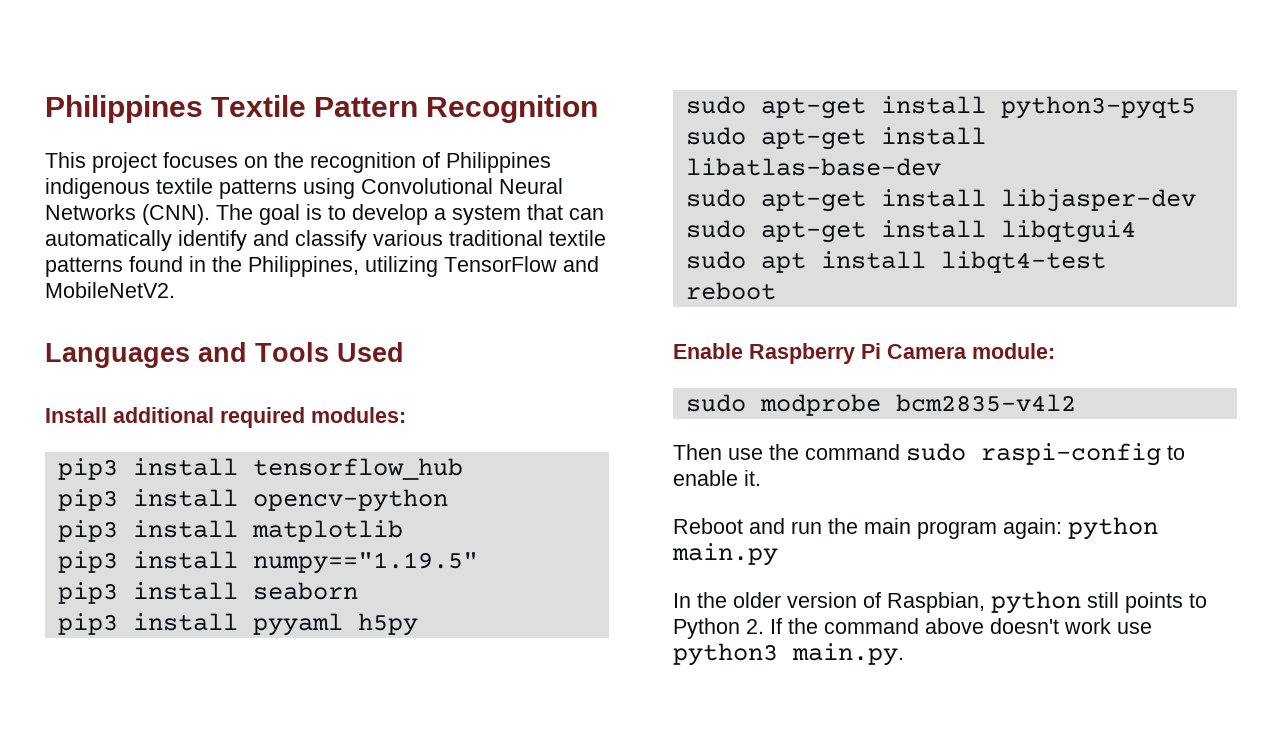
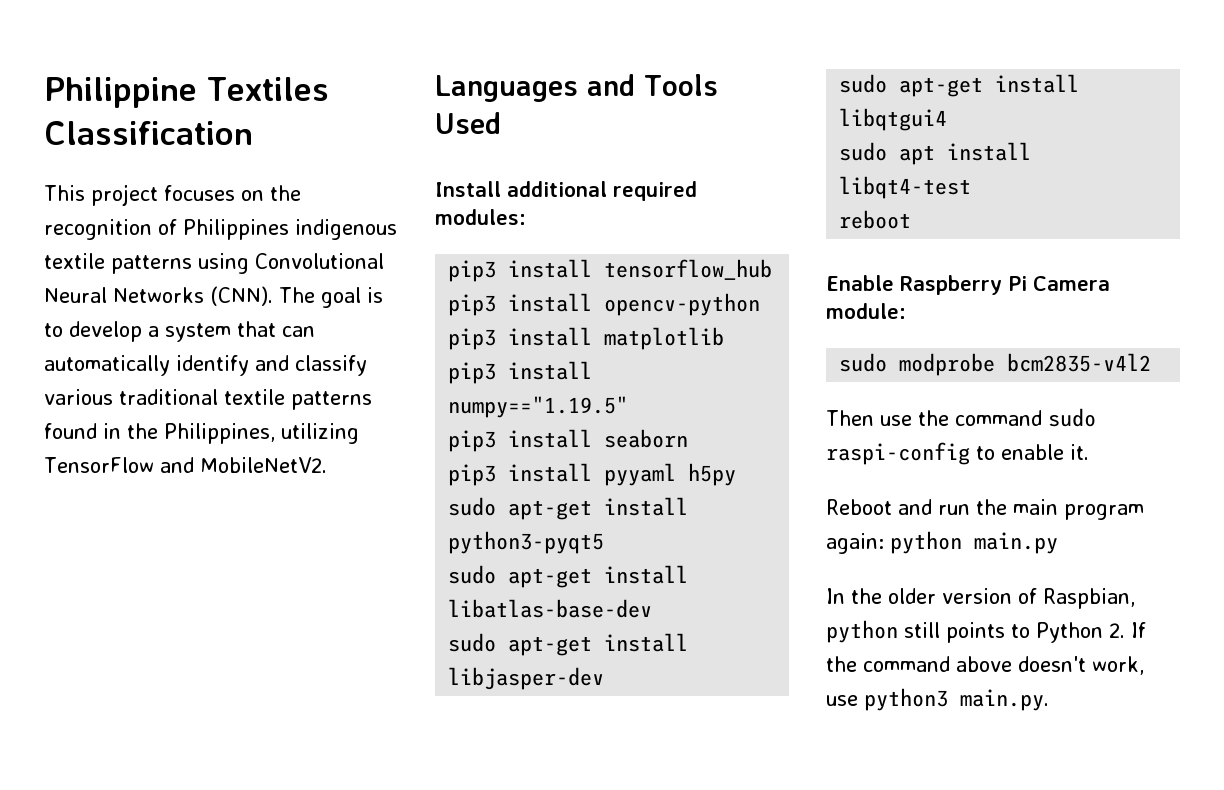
- Philippines Textile Pattern Recognition
+ Philippine Textiles Classification
- In the older version of Raspbian, python still points to Python 2. If the command above doesn't work use python3 main.py.
+ In the older version of Raspbian, python still points to Python 2. If the command above doesn't work, use python3 main.py.

